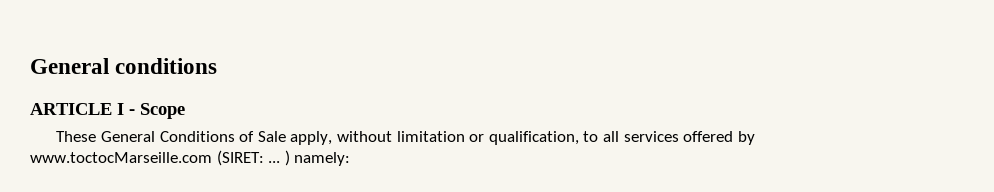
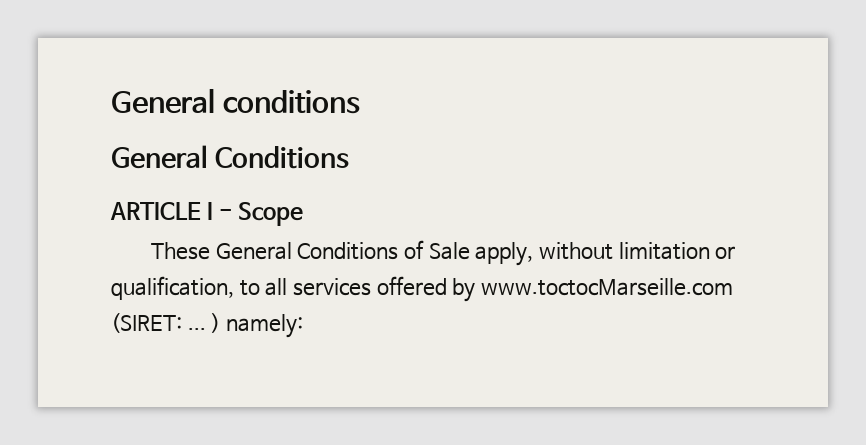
  General conditions
+ General Conditions

